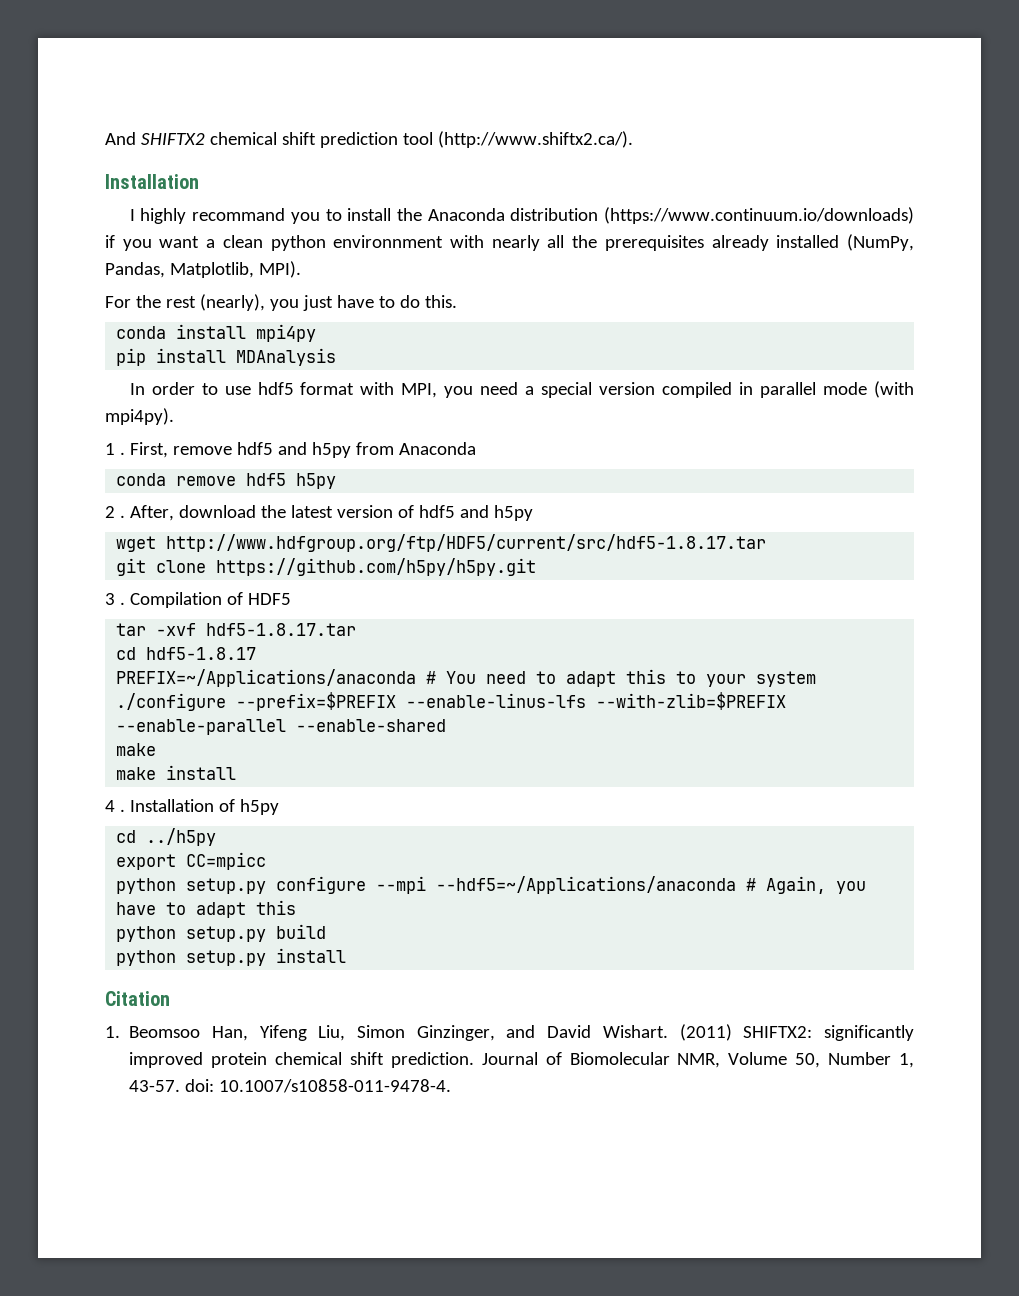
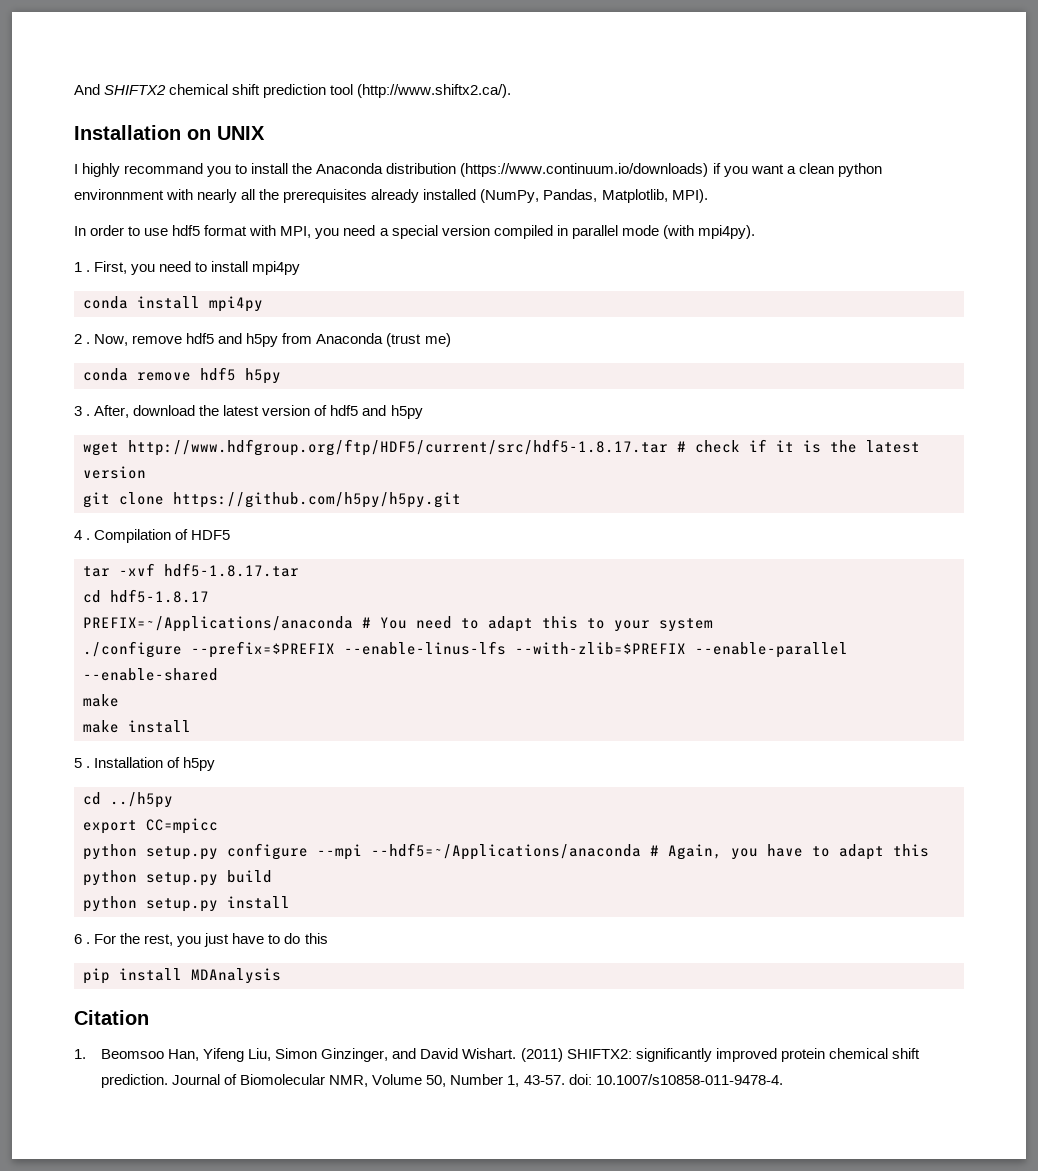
  And SHIFTX2 chemical shift prediction tool (http://www.shiftx2.ca/).
- Installation
+ Installation on UNIX
- For the rest (nearly), you just have to do this.
- conda install mpi4py
- pip install MDAnalysis
- First, remove hdf5 and h5py from Anaconda
+ First, you need to install mpi4py
+ conda install mpi4py
+ 2 . Now, remove hdf5 and h5py from Anaconda (trust me)
- 2 .
+ 3 .
- wget http://www.hdfgroup.org/ftp/HDF5/current/src/hdf5-1.8.17.tar
+ wget http://www.hdfgroup.org/ftp/HDF5/current/src/hdf5-1.8.17.tar # check if it is the latest version
- 3 .
+ 4 .
- 4 .
+ 5 .
+ 6 . For the rest, you just have to do this
+ pip install MDAnalysis

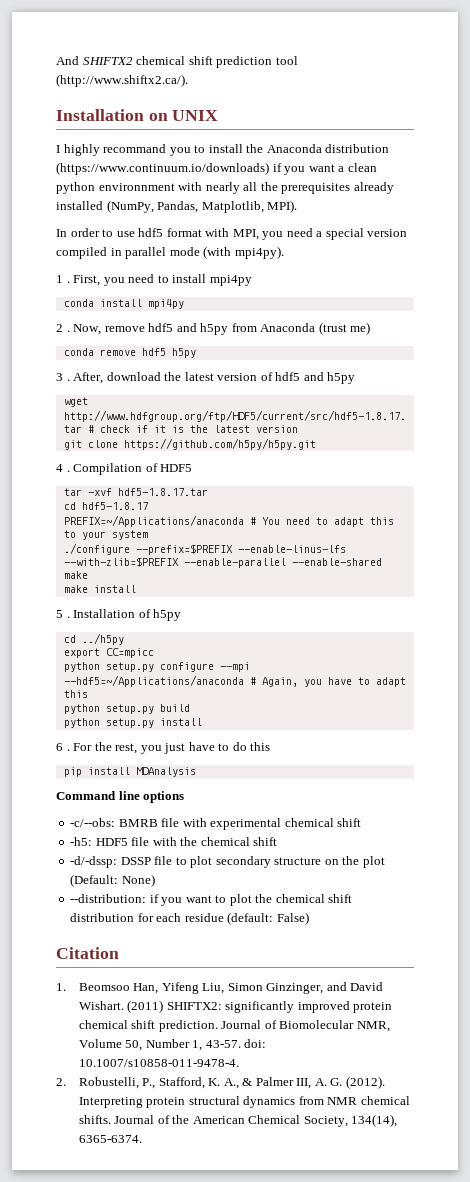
+ Command line options
+ -c/--obs: BMRB file with experimental chemical shift
+ -h5: HDF5 file with the chemical shift
+ -d/-dssp: DSSP file to plot secondary structure on the plot (Default: None)
+ --distribution: if you want to plot the chemical shift distribution for each residue (default: False)
+ 2. Robustelli, P., Stafford, K. A., & Palmer III, A. G. (2012). Interpreting protein structural dynamics from NMR chemical shifts. Journal of the American Chemical Society, 134(14), 6365-6374.

